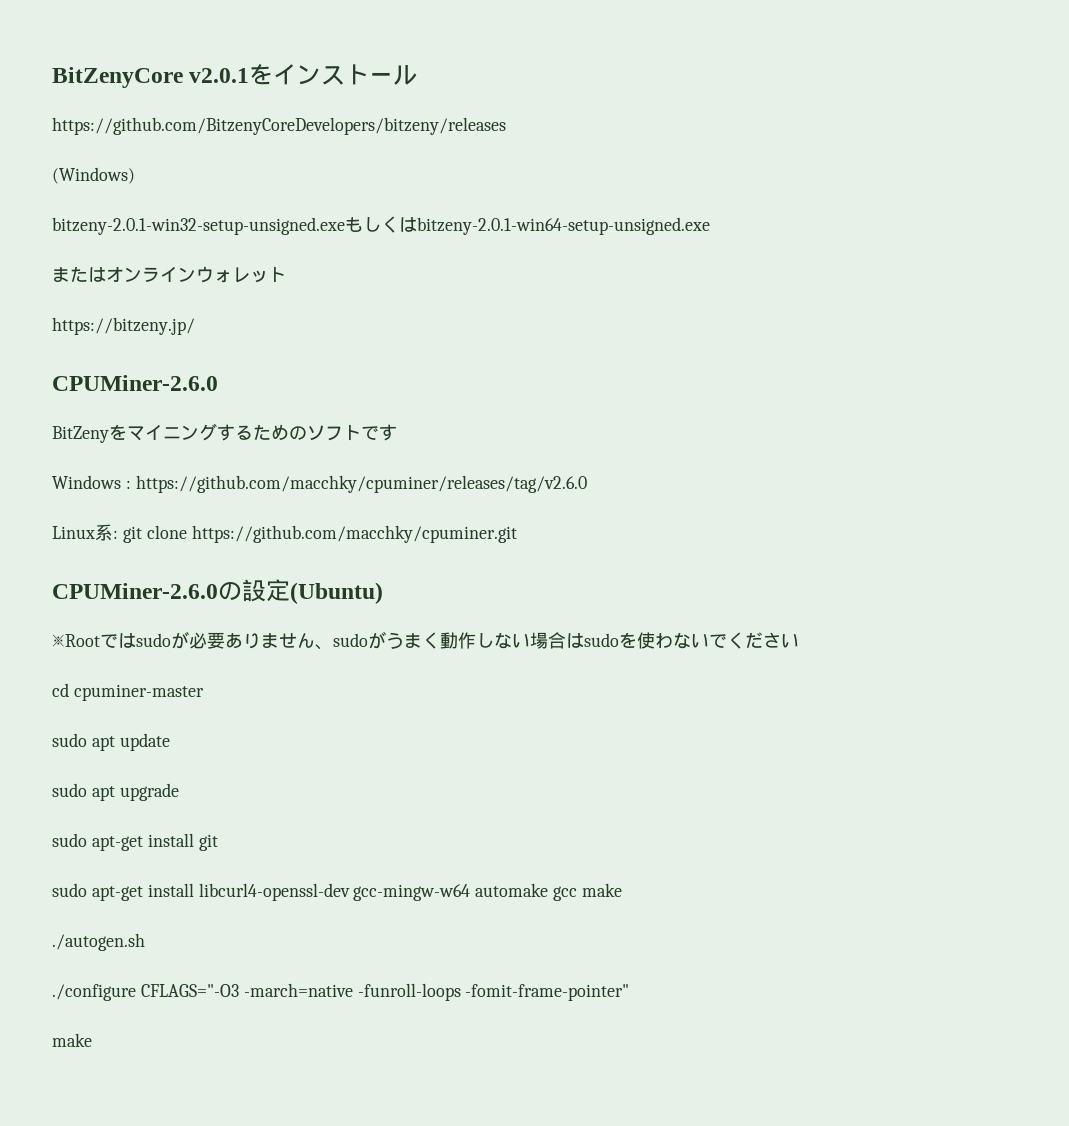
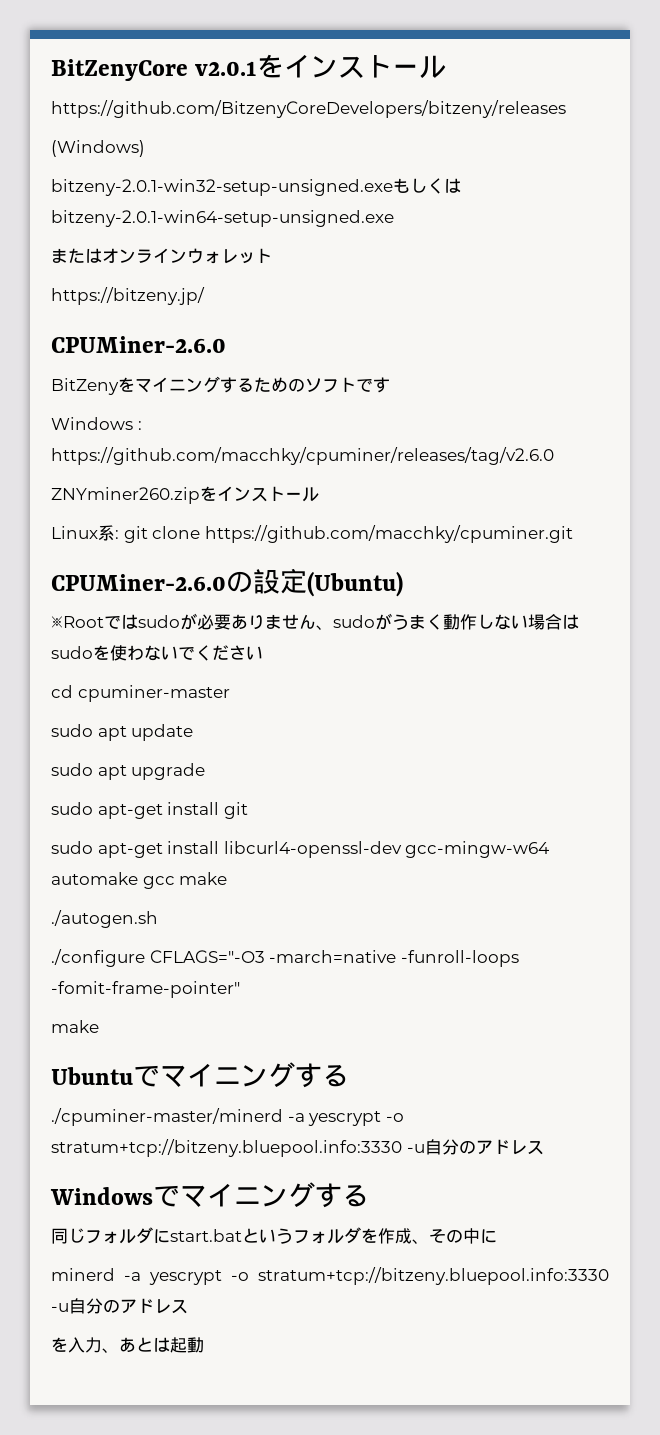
+ ZNYminer260.zipをインストール
+ Ubuntuでマイニングする
+ ./cpuminer-master/minerd -a yescrypt -o stratum+tcp://bitzeny.bluepool.info:3330 -u自分のアドレス
+ Windowsでマイニングする
+ 同じフォルダにstart.batというフォルダを作成、その中に
+ minerd -a yescrypt -o stratum+tcp://bitzeny.bluepool.info:3330 -u自分のアドレス
+ を入力、あとは起動

